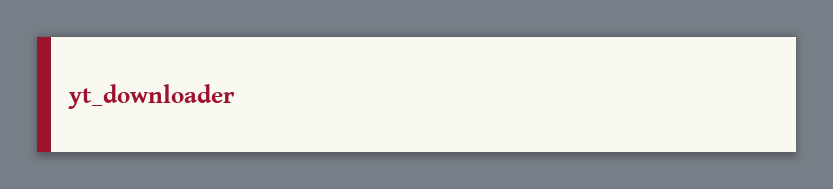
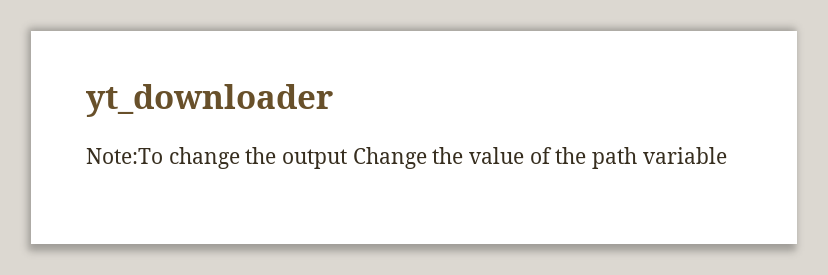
+ Note:To change the output Change the value of the path variable

